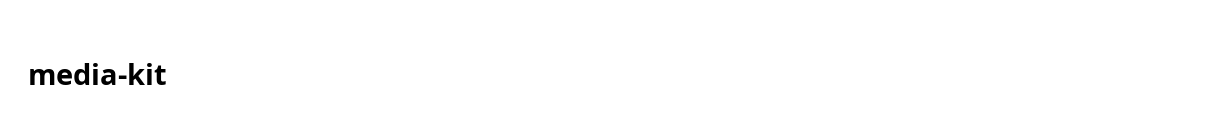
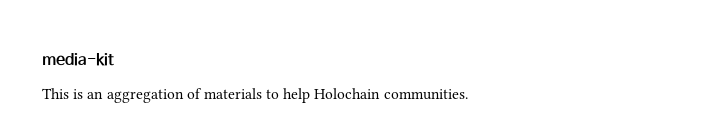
+ This is an aggregation of materials to help Holochain communities.

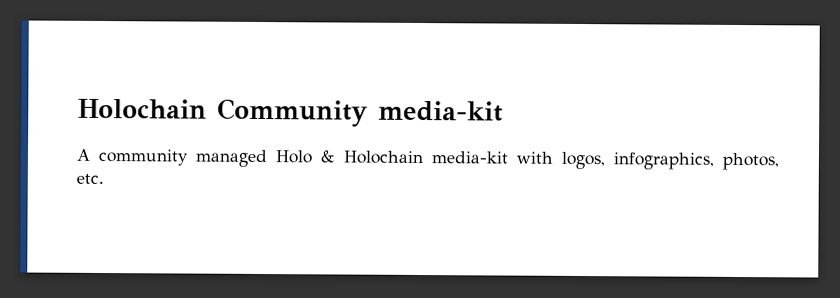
- media-kit
+ Holochain Community media-kit
- This is an aggregation of materials to help Holochain communities.
+ A community managed Holo & Holochain media-kit with logos, infographics, photos, etc.

